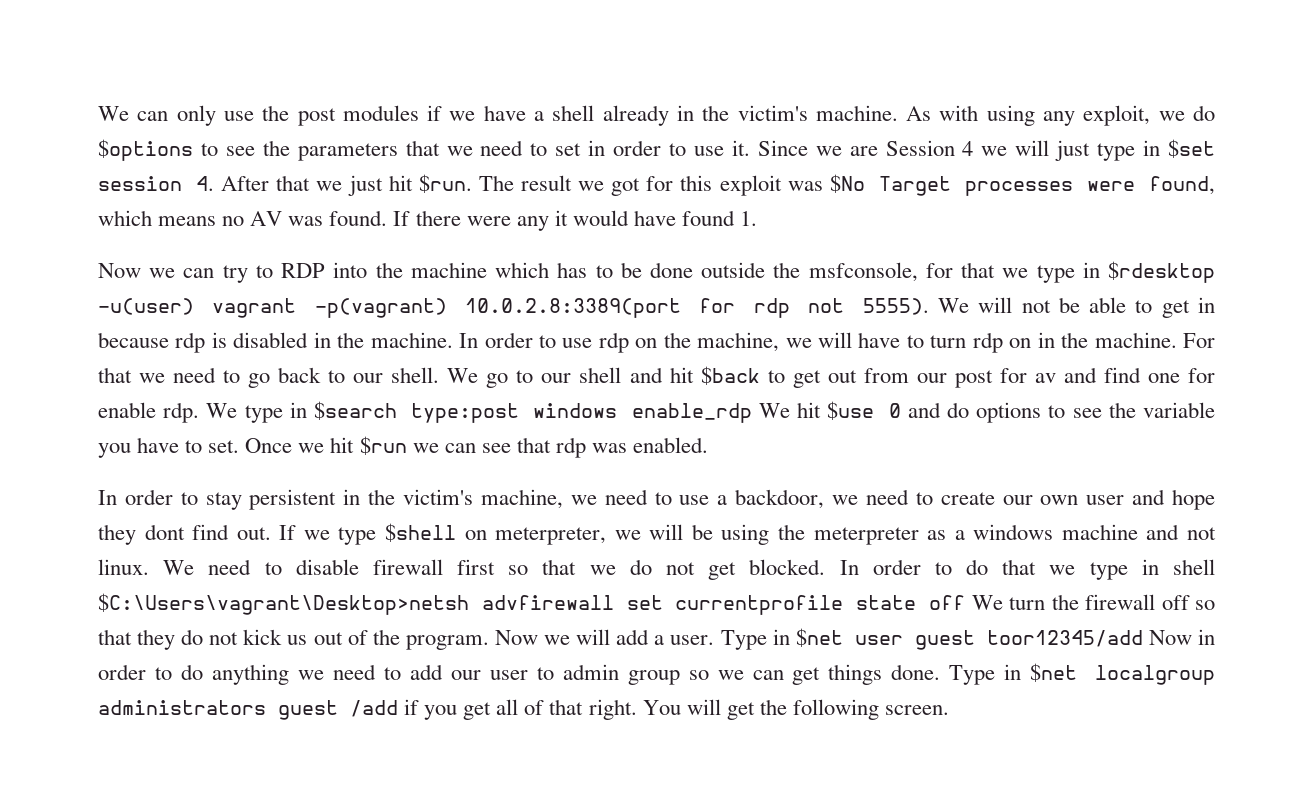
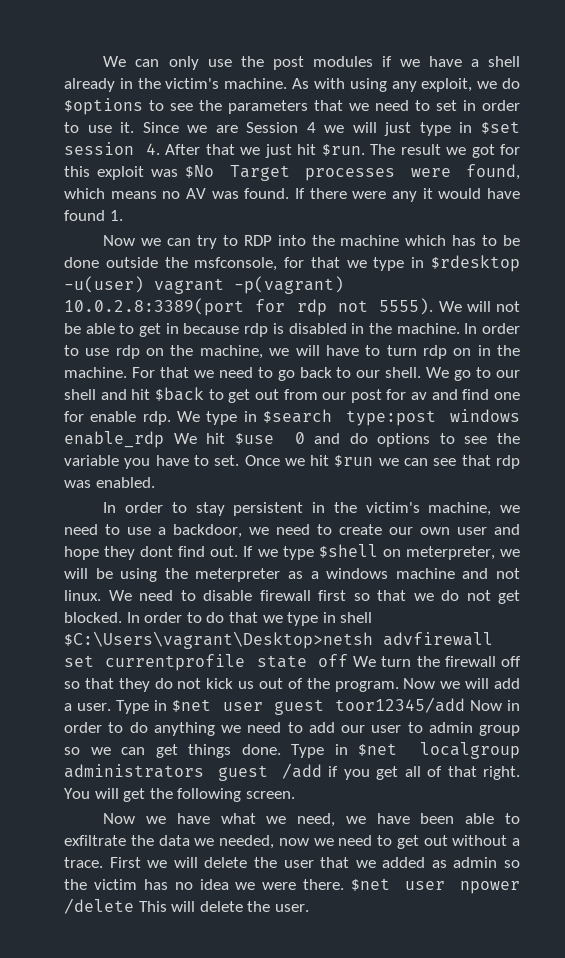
+ Now we have what we need, we have been able to exfiltrate the data we needed, now we need to get out without a trace. First we will delete the user that we added as admin so the victim has no idea we were there. $net user npower /delete This will delete the user.

